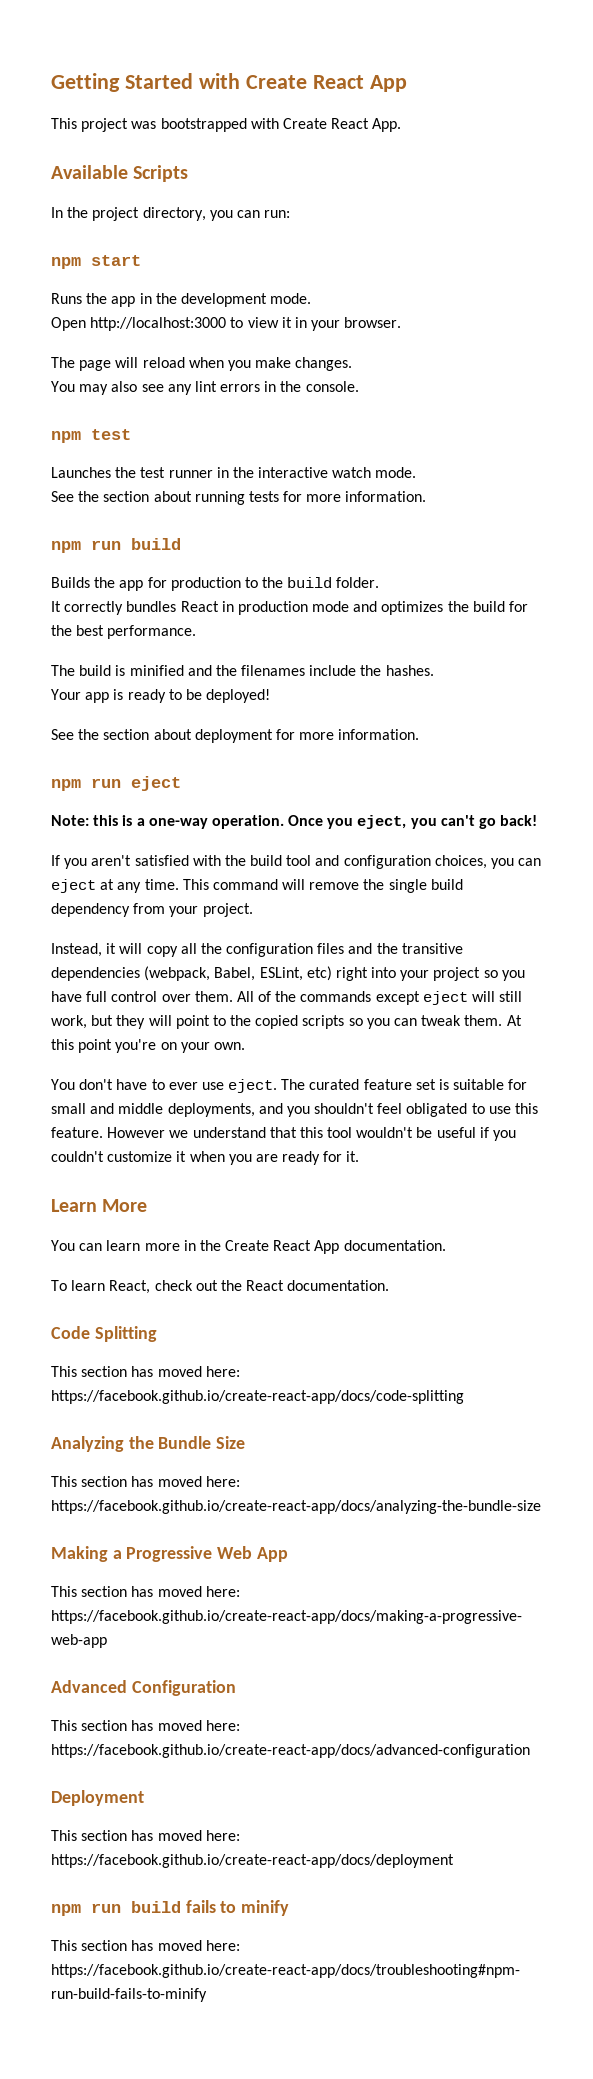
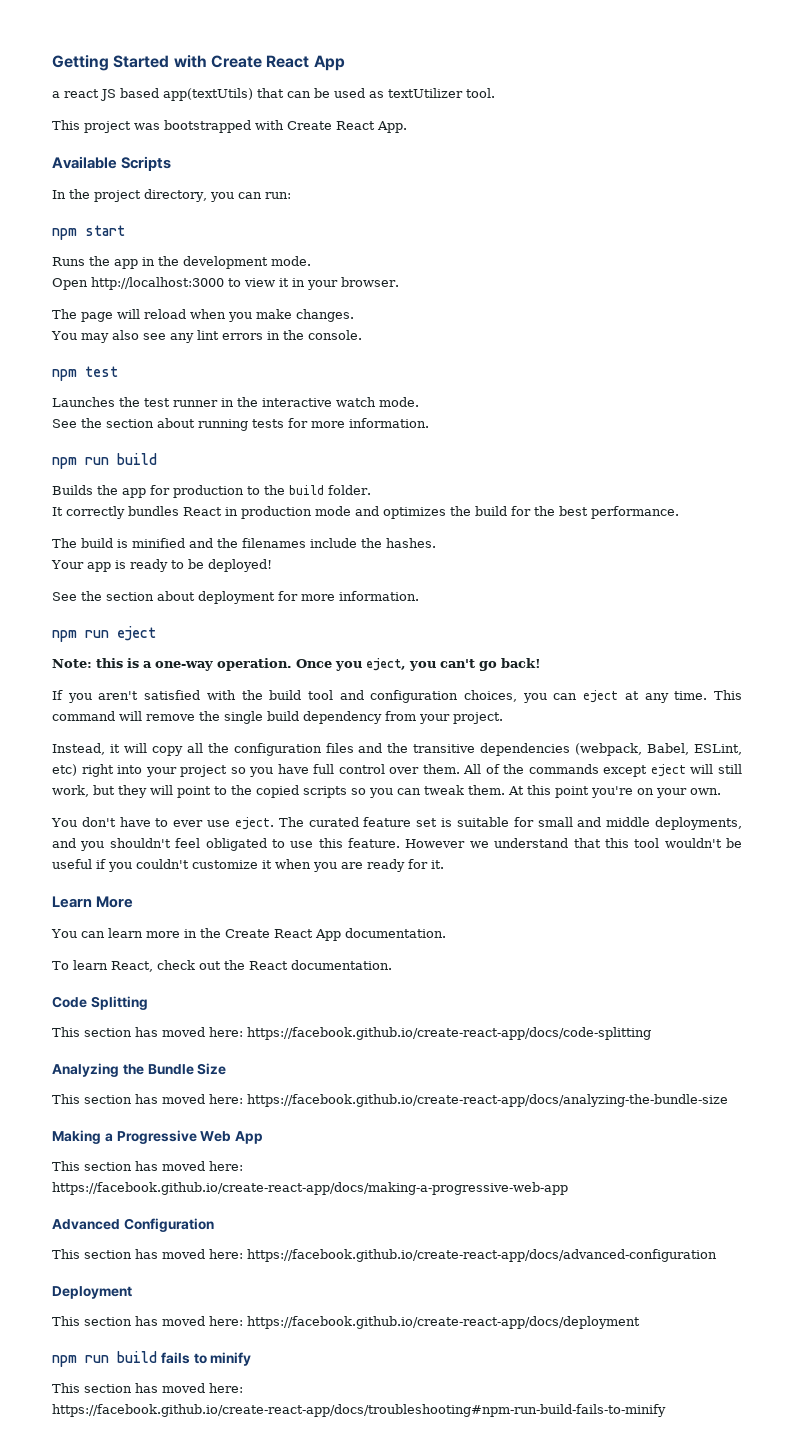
+ a react JS based app(textUtils) that can be used as textUtilizer tool.

